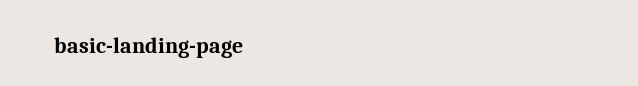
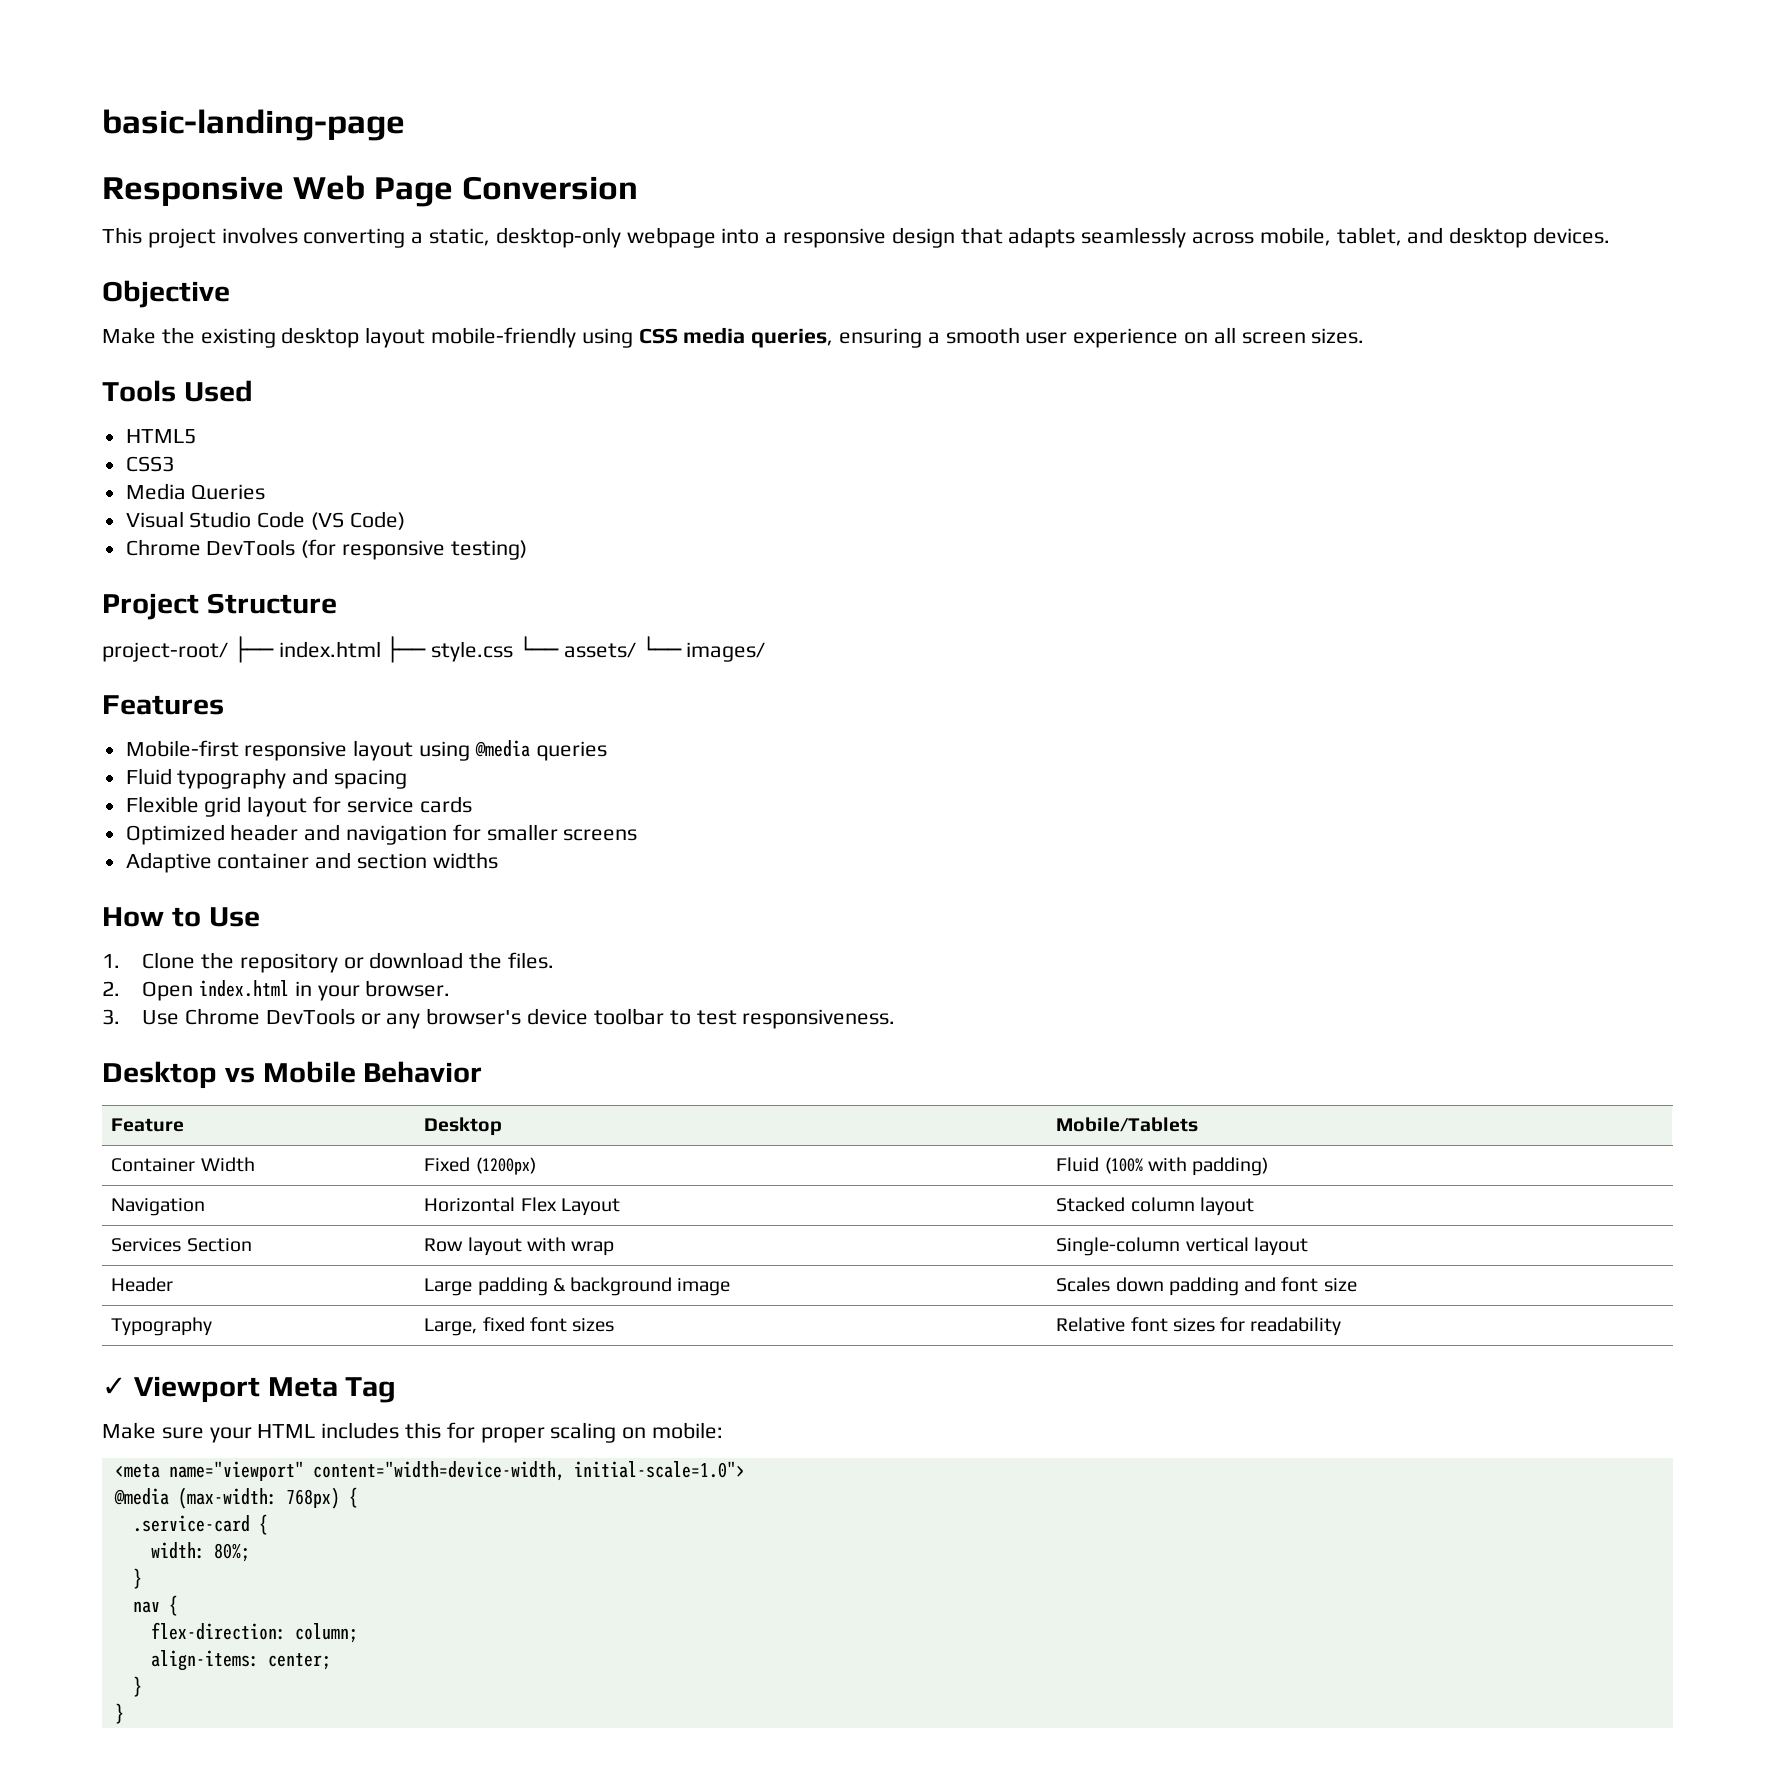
+ Responsive Web Page Conversion
+ This project involves converting a static, desktop-only webpage into a responsive design that adapts seamlessly across mobile, tablet, and desktop devices.
+ Objective
+ Make the existing desktop layout mobile-friendly using CSS media queries, ensuring a smooth user experience on all screen sizes.
+ Tools Used
+ HTML5
+ CSS3
+ Media Queries
+ Visual Studio Code (VS Code)
+ Chrome DevTools (for responsive testing)
+ Project Structure
+ project-root/ ├── index.html ├── style.css └── assets/ └── images/
+ Features
+ Mobile-first responsive layout using @media queries
+ Fluid typography and spacing
+ Flexible grid layout for service cards
+ Optimized header and navigation for smaller screens
+ Adaptive container and section widths
+ How to Use
+ 1. Clone the repository or download the files.
+ 2. Open index.html in your browser.
+ 3. Use Chrome DevTools or any browser's device toolbar to test responsiveness.
+ Desktop vs Mobile Behavior
+ Feature | Desktop | Mobile/Tablets
+ Container Width | Fixed (1200px) | Fluid (100% with padding)
+ Navigation | Horizontal Flex Layout | Stacked column layout
+ Services Section | Row layout with wrap | Single-column vertical layout
+ Header | Large padding & background image | Scales down padding and font size
+ Typography | Large, fixed font sizes | Relative font sizes for readability
+ ✓ Viewport Meta Tag
+ Make sure your HTML includes this for proper scaling on mobile:
+ <meta name="viewport" content="width=device-width, initial-scale=1.0">
+ @media (max-width: 768px) {
+ .service-card {
+ width: 80%;
+ }
+ nav {
+ flex-direction: column;
+ align-items: center;
+ }
+ }

